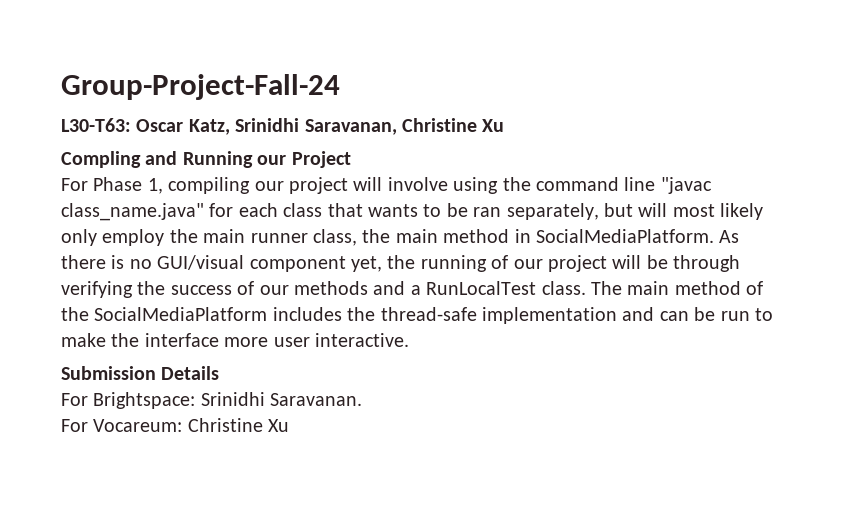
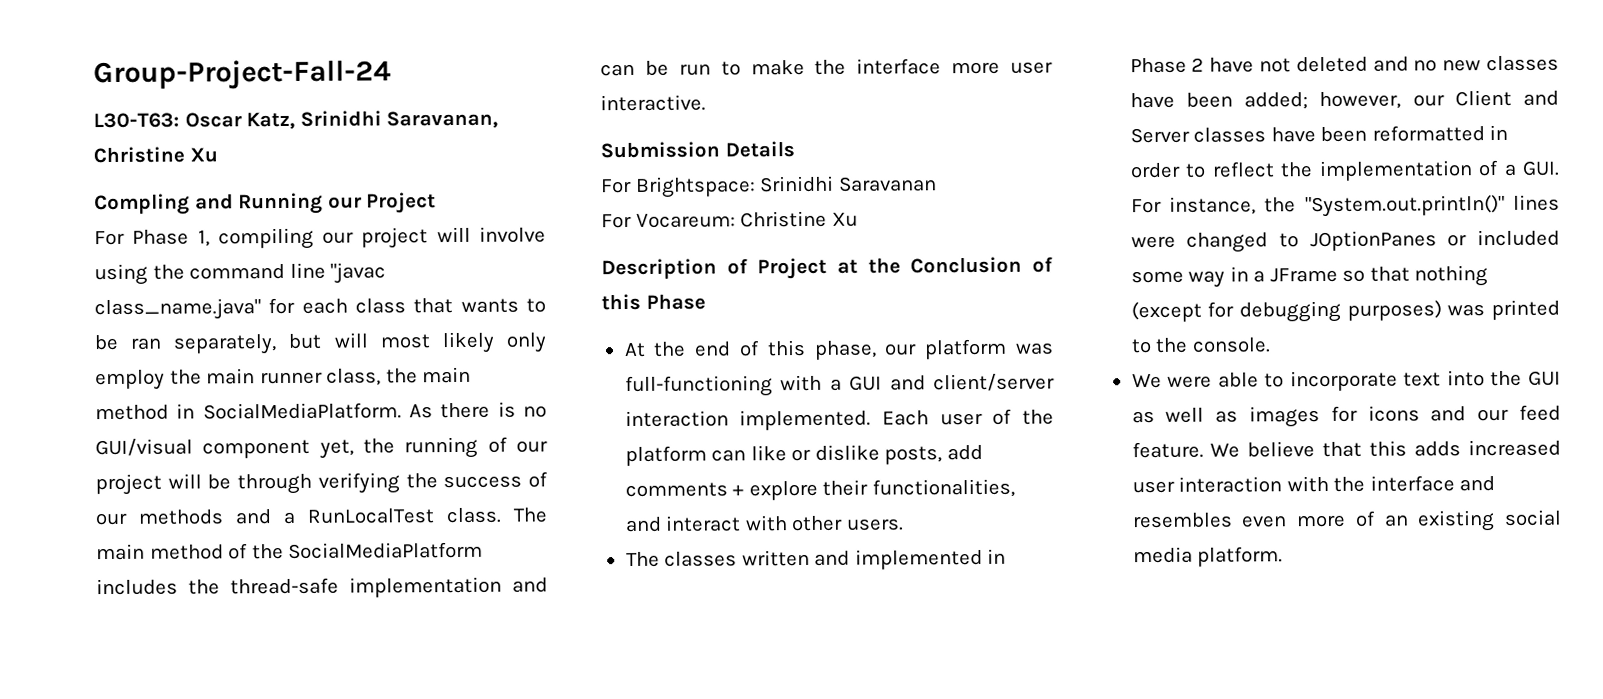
- For Brightspace: Srinidhi Saravanan.
+ For Brightspace: Srinidhi Saravanan
+ Description of Project at the Conclusion of this Phase
+ At the end of this phase, our platform was full-functioning with a GUI and client/server interaction implemented. Each user of the platform can like or dislike posts, add comments + explore their functionalities, and interact with other users.
+ The classes written and implemented in Phase 2 have not deleted and no new classes have been added; however, our Client and Server classes have been reformatted in order to reflect the implementation of a GUI. For instance, the "System.out.println()" lines were changed to JOptionPanes or included some way in a JFrame so that nothing (except for debugging purposes) was printed to the console.
+ We were able to incorporate text into the GUI as well as images for icons and our feed feature. We believe that this adds increased user interaction with the interface and resembles even more of an existing social media platform.

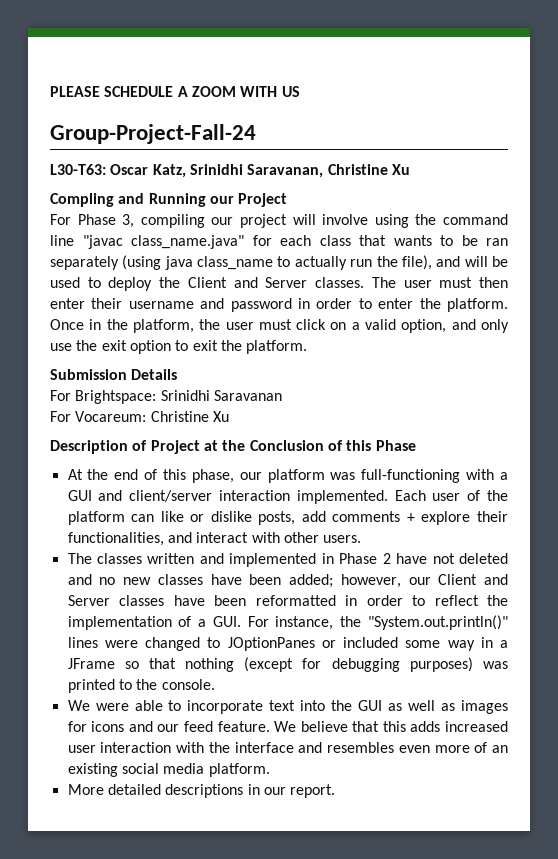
+ PLEASE SCHEDULE A ZOOM WITH US
- For Phase 1, compiling our project will involve using the command line "javac class_name.java" for each class that wants to be ran separately, but will most likely only employ the main runner class, the main method in SocialMediaPlatform. As there is no GUI/visual component yet, the running of our project will be through verifying the success of our methods and a RunLocalTest class. The main method of the SocialMediaPlatform includes the thread-safe implementation and can be run to make the interface more user interactive.
+ For Phase 3, compiling our project will involve using the command line "javac class_name.java" for each class that wants to be ran separately (using java class_name to actually run the file), and will be used to deploy the Client and Server classes. The user must then enter their username and password in order to enter the platform. Once in the platform, the user must click on a valid option, and only use the exit option to exit the platform.
+ More detailed descriptions in our report.

